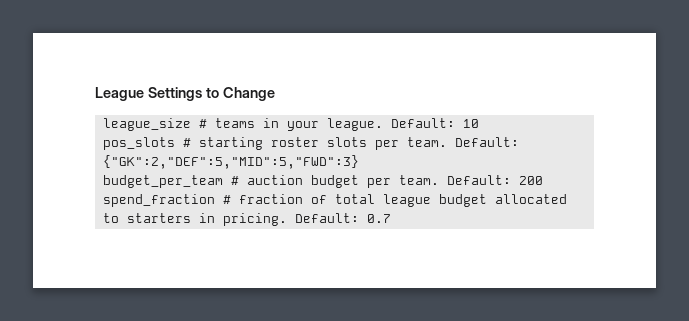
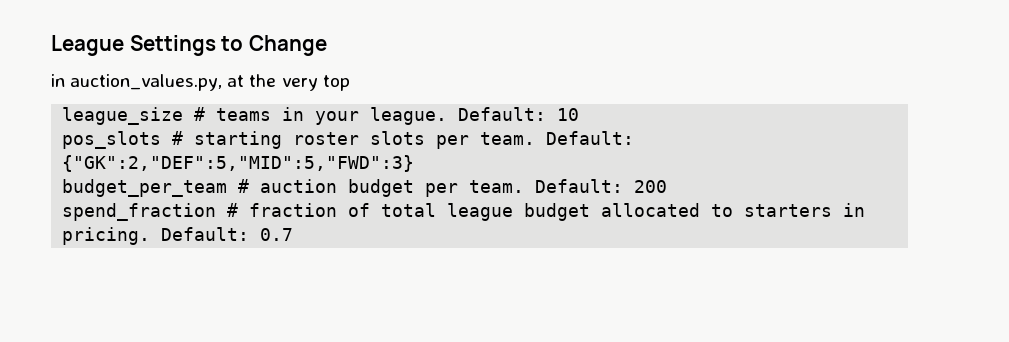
+ in auction_values.py, at the very top

